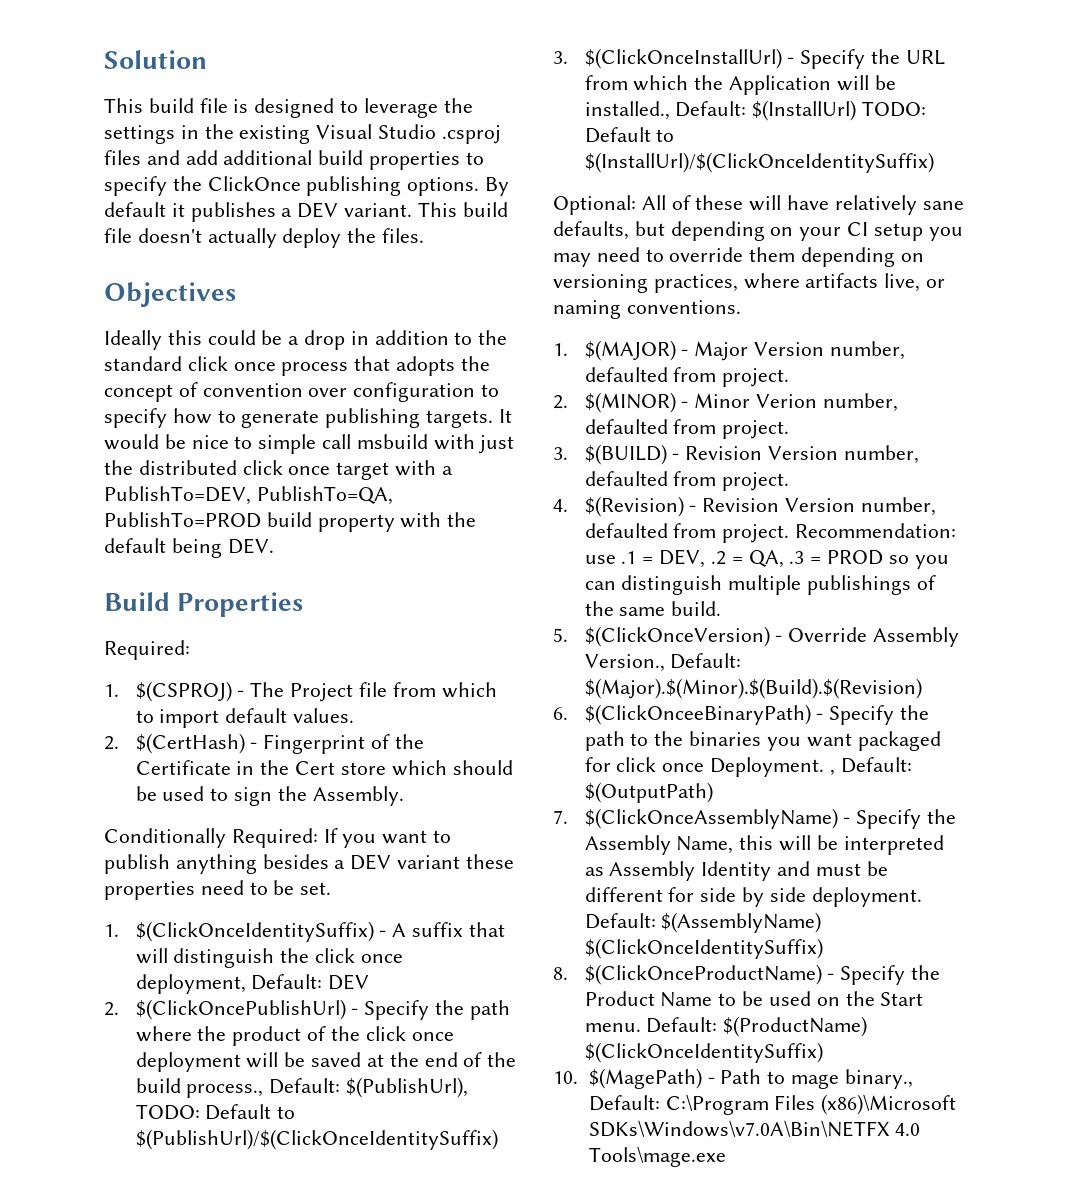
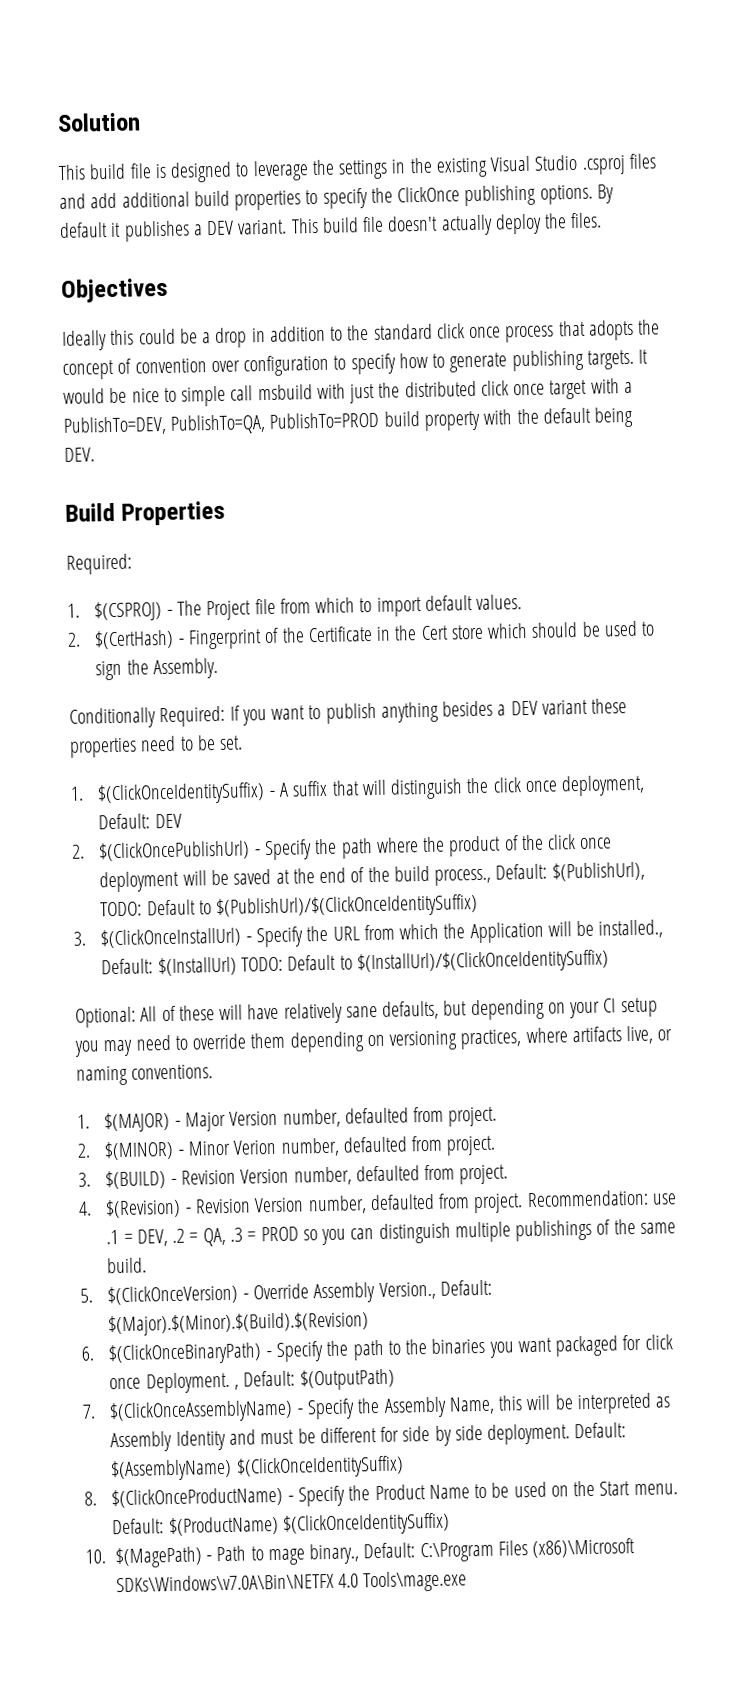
- 6. $(ClickOnceeBinaryPath) - Specify the path to the binaries you want packaged for click once Deployment. , Default: $(OutputPath)
+ 6. $(ClickOnceBinaryPath) - Specify the path to the binaries you want packaged for click once Deployment. , Default: $(OutputPath)

